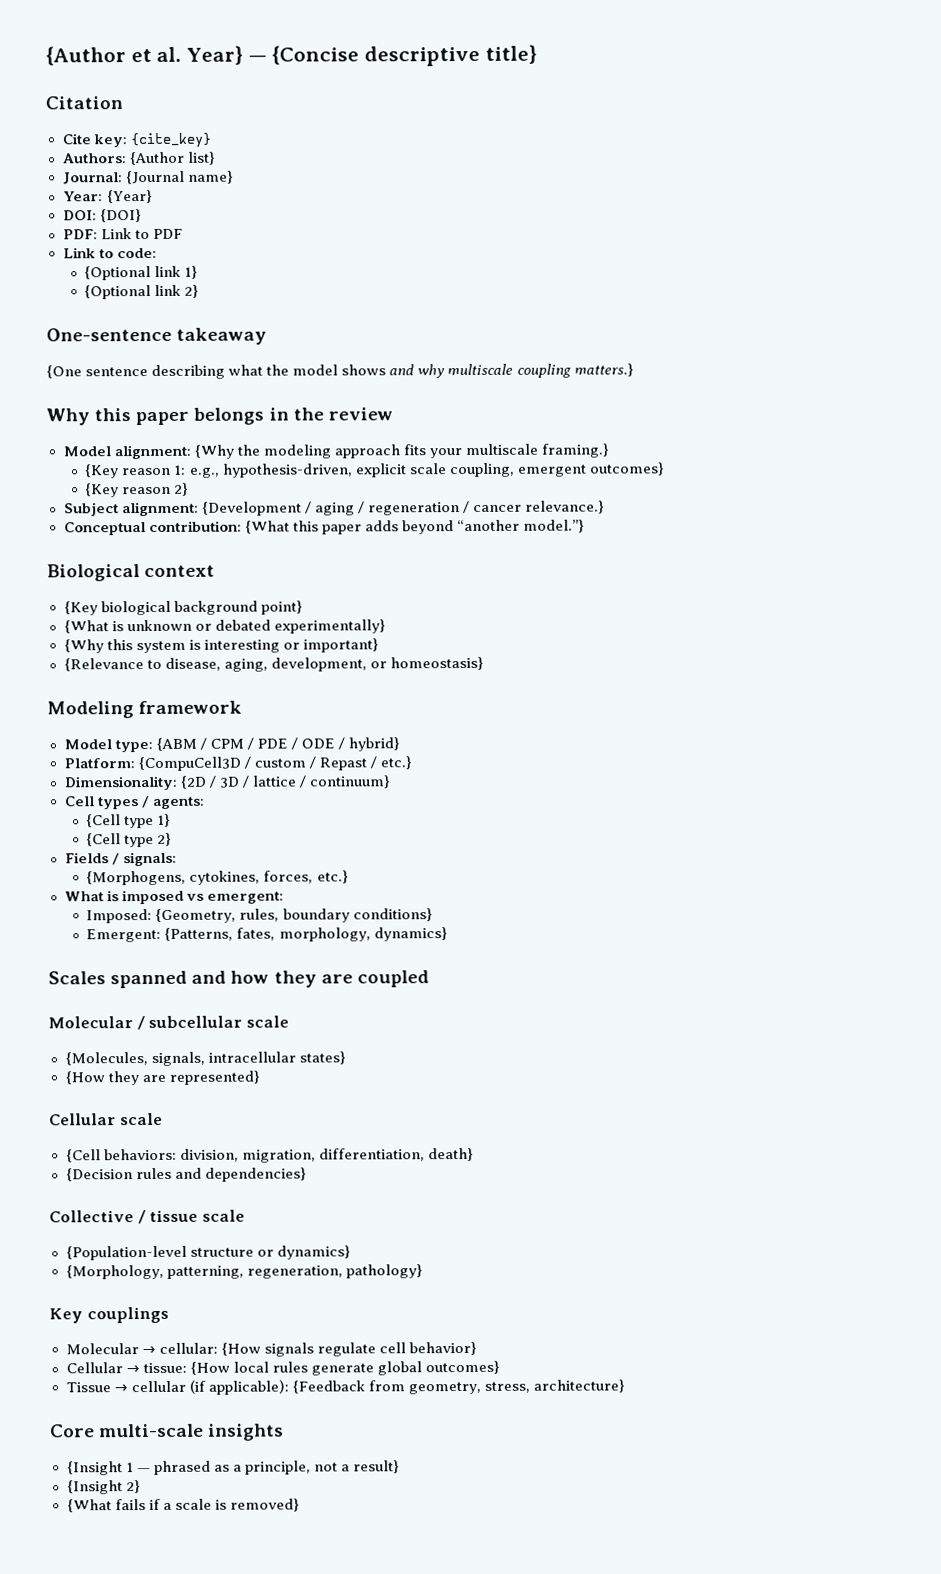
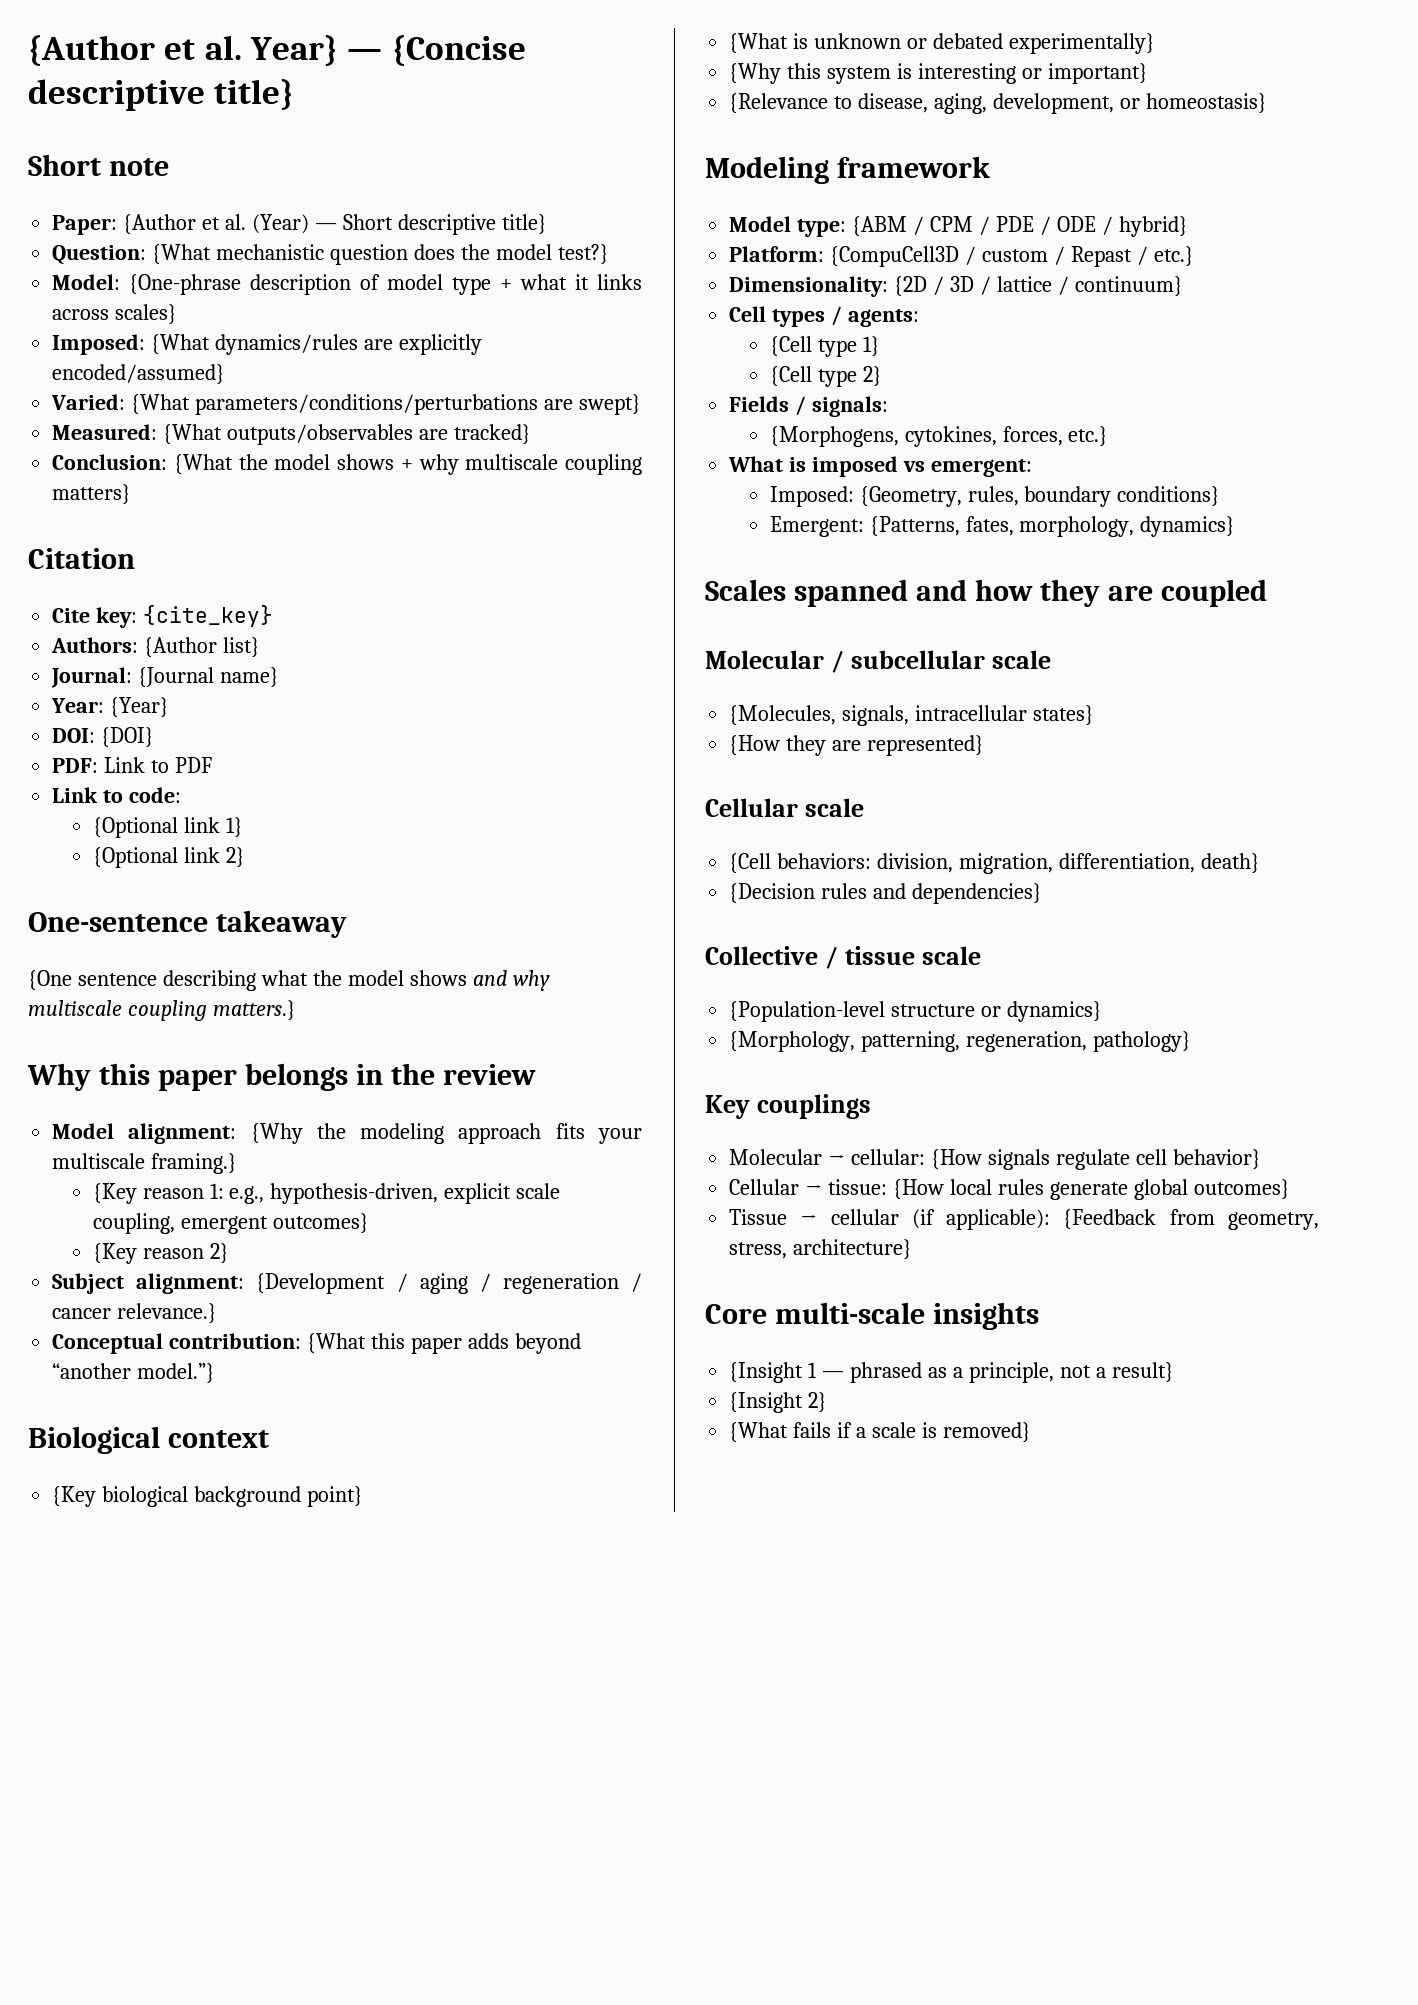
+ Short note
+ Paper: {Author et al. (Year) — Short descriptive title}
+ Question: {What mechanistic question does the model test?}
+ Model: {One-phrase description of model type + what it links across scales}
+ Imposed: {What dynamics/rules are explicitly encoded/assumed}
+ Varied: {What parameters/conditions/perturbations are swept}
+ Measured: {What outputs/observables are tracked}
+ Conclusion: {What the model shows + why multiscale coupling matters}

